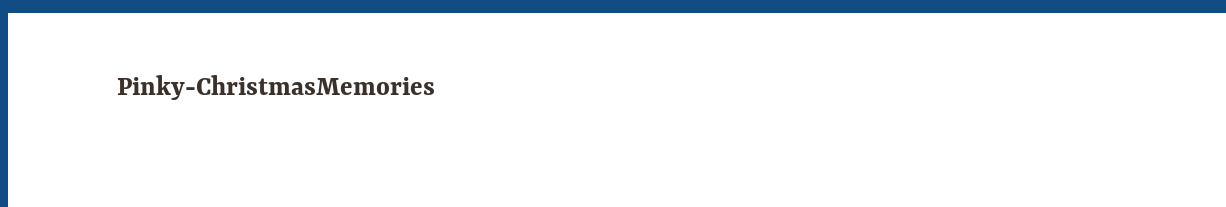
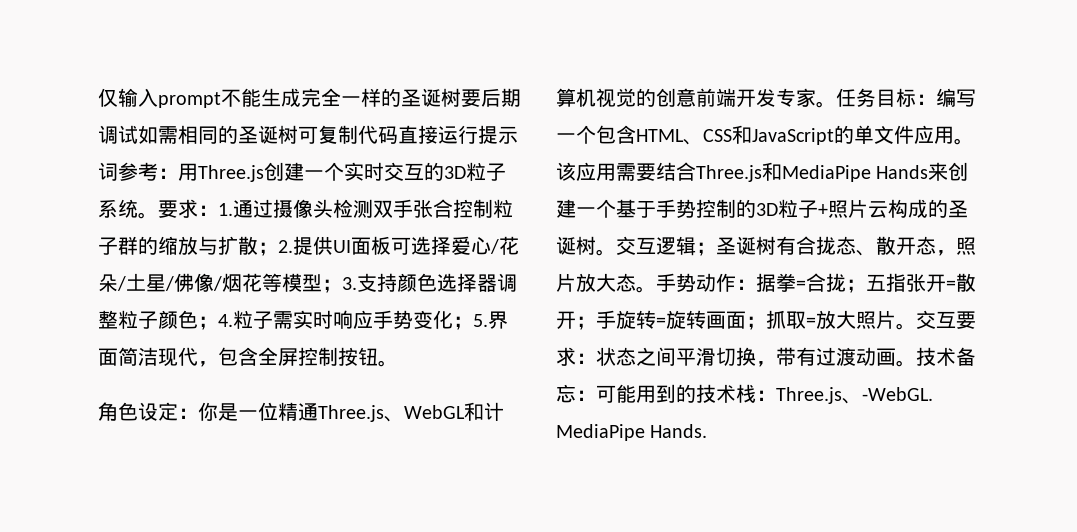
- Pinky-ChristmasMemories
+ 仅输入prompt不能生成完全一样的圣诞树要后期调试如需相同的圣诞树可复制代码直接运行提示词参考：用Three.js创建一个实时交互的3D粒子系统。要求：1.通过摄像头检测双手张合控制粒子群的缩放与扩散；2.提供UI面板可选择爱心/花朵/土星/佛像/烟花等模型；3.支持颜色选择器调整粒子颜色；4.粒子需实时响应手势变化；5.界面简洁现代，包含全屏控制按钮。
+ 角色设定：你是一位精通Three.js、WebGL和计算机视觉的创意前端开发专家。任务目标：编写一个包含HTML、CSS和JavaScript的单文件应用。该应用需要结合Three.js和MediaPipe Hands来创建一个基于手势控制的3D粒子+照片云构成的圣诞树。交互逻辑；圣诞树有合拢态、散开态，照片放大态。手势动作：据拳=合拢；五指张开=散开；手旋转=旋转画面；抓取=放大照片。交互要求：状态之间平滑切换，带有过渡动画。技术备忘：可能用到的技术栈：Three.js、-WebGL. MediaPipe Hands.

